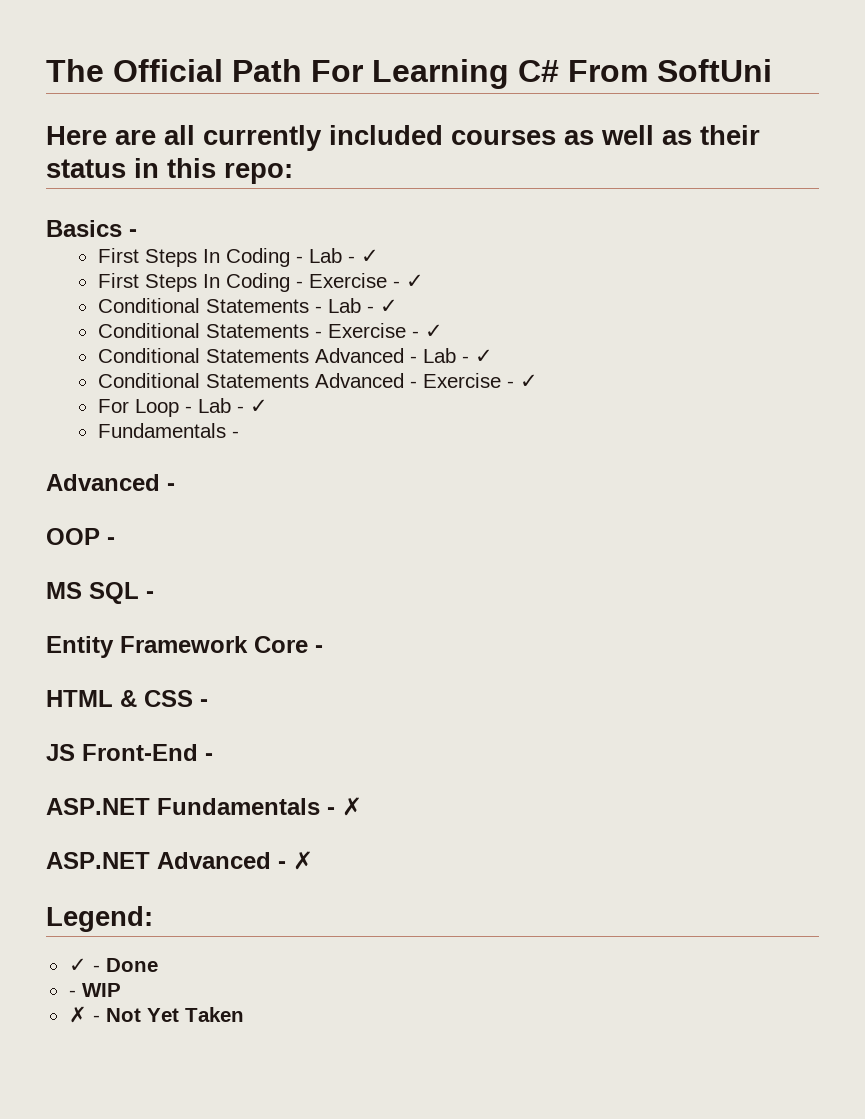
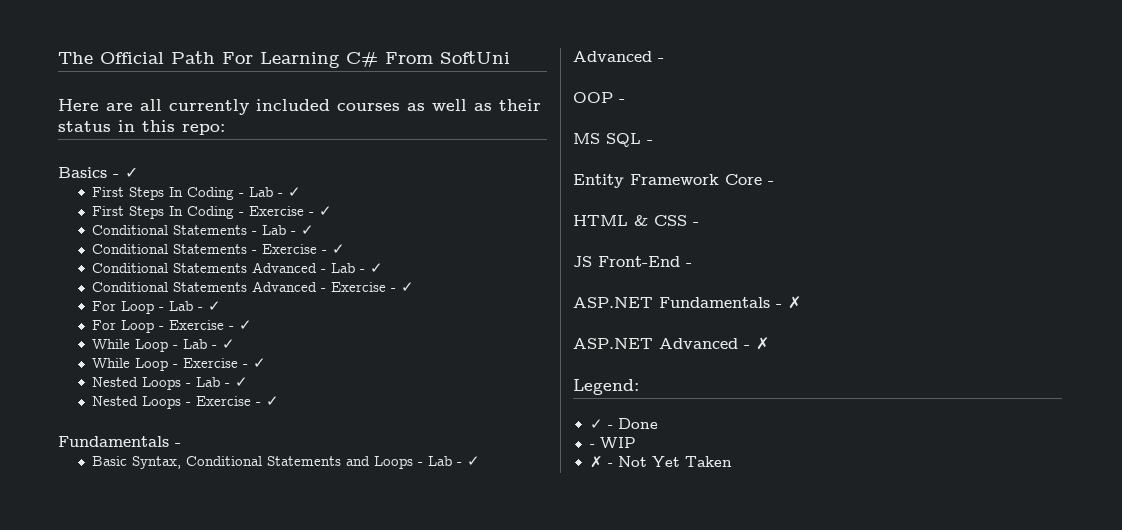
- Basics -
+ Basics - ✓
  For Loop - Lab - ✓
+ For Loop - Exercise - ✓
+ While Loop - Lab - ✓
+ While Loop - Exercise - ✓
+ Nested Loops - Lab - ✓
+ Nested Loops - Exercise - ✓
  Fundamentals -
+ Basic Syntax, Conditional Statements and Loops - Lab - ✓

